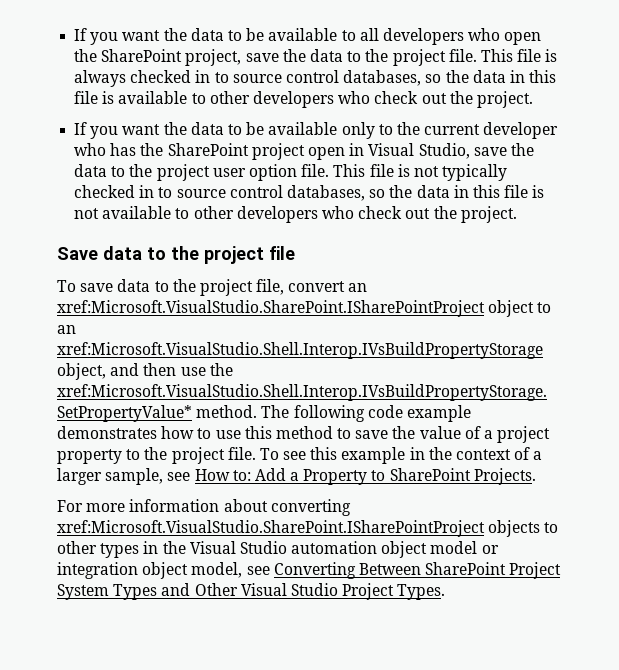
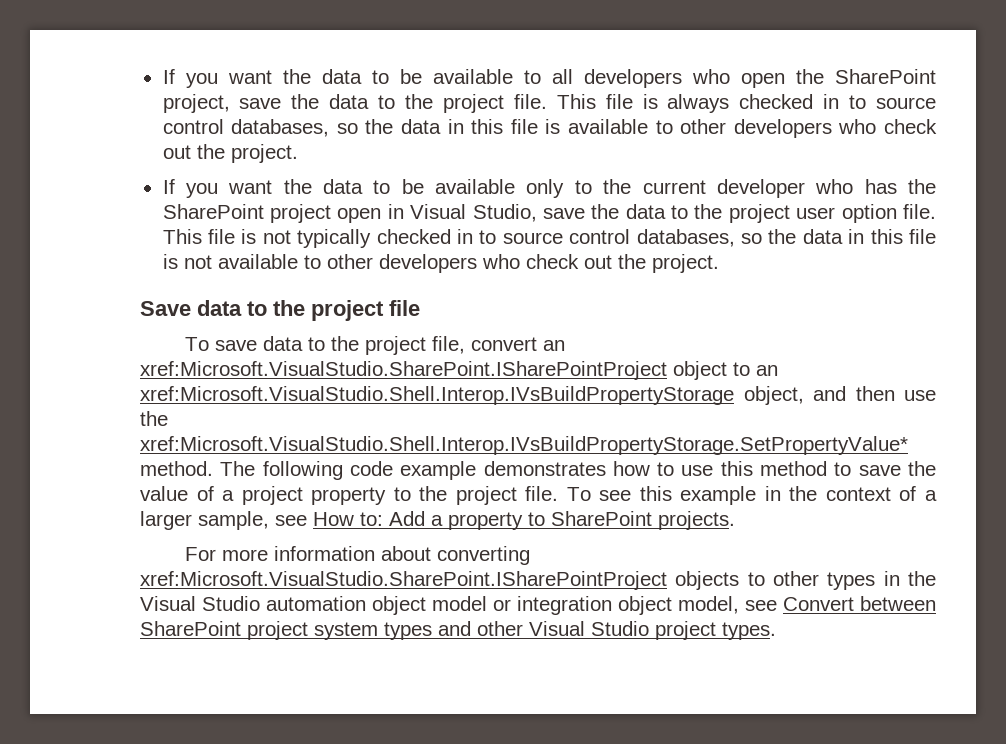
- To see this example in the context of a larger sample, see How to: Add a Property to SharePoint Projects.
+ To see this example in the context of a larger sample, see How to: Add a property to SharePoint projects.
- For more information about converting xref:Microsoft.VisualStudio.SharePoint.ISharePointProject objects to other types in the Visual Studio automation object model or integration object model, see Converting Between SharePoint Project System Types and Other Visual Studio Project Types.
+ For more information about converting xref:Microsoft.VisualStudio.SharePoint.ISharePointProject objects to other types in the Visual Studio automation object model or integration object model, see Convert between SharePoint project system types and other Visual Studio project types.

